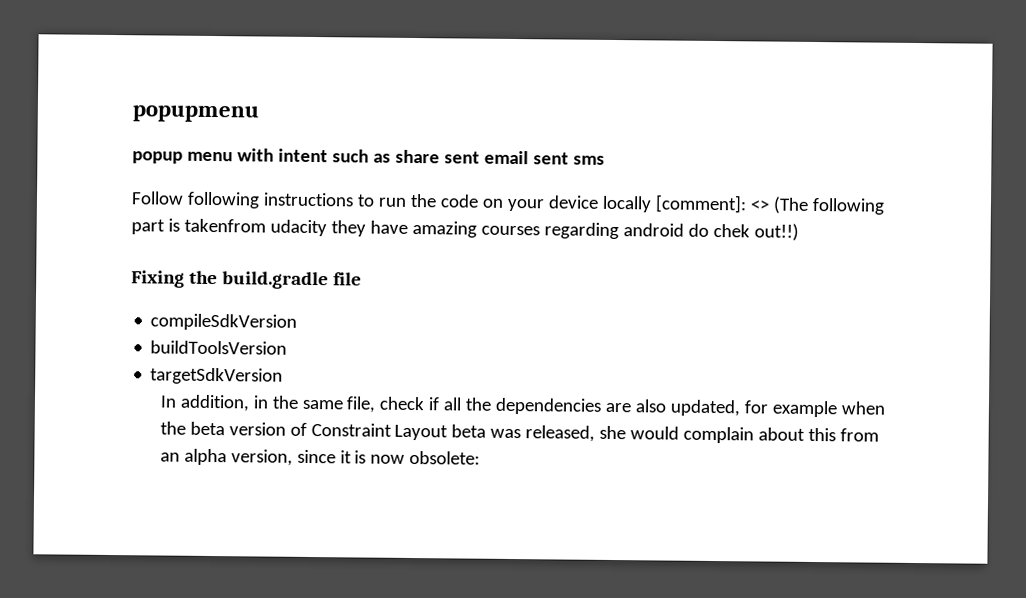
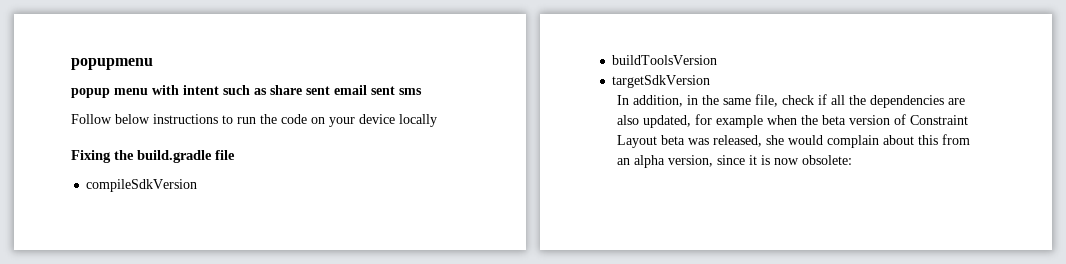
- Follow following instructions to run the code on your device locally [comment]: <> (The following part is takenfrom udacity they have amazing courses regarding android do chek out!!)
+ Follow below instructions to run the code on your device locally

